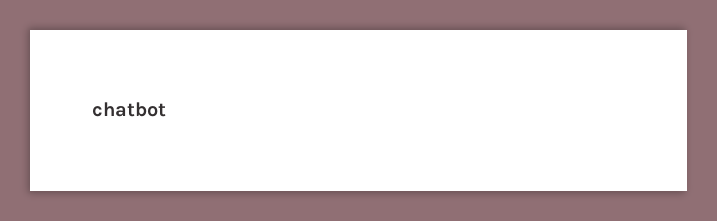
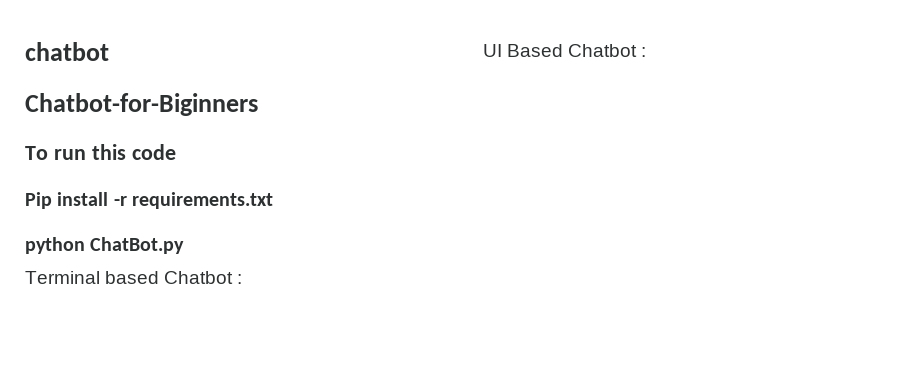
+ Chatbot-for-Biginners
+ To run this code
+ Pip install -r requirements.txt
+ python ChatBot.py
+ Terminal based Chatbot :
+ UI Based Chatbot :

